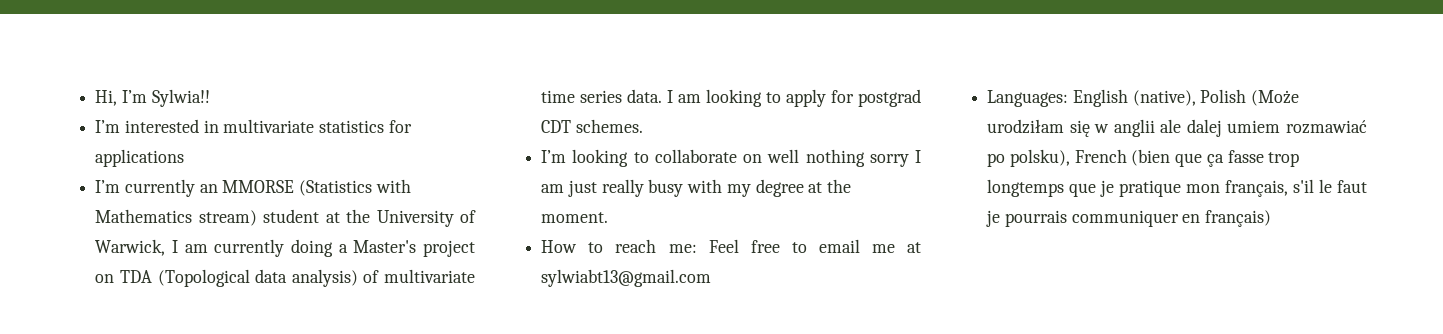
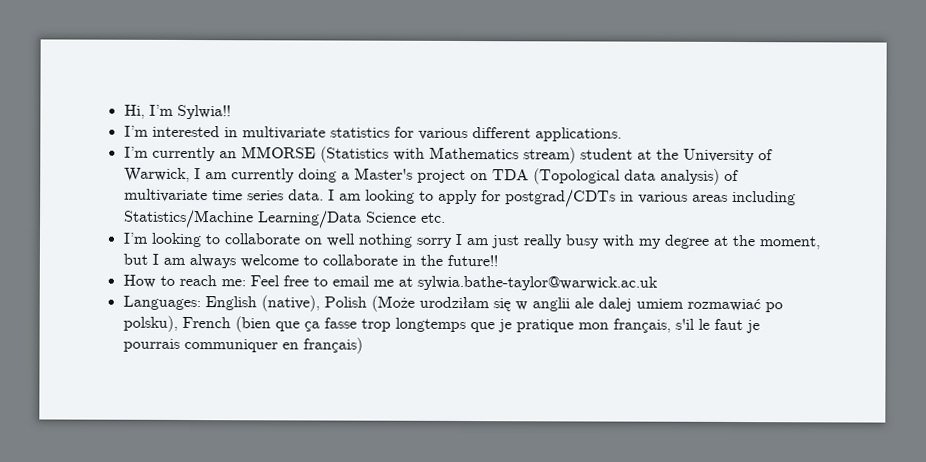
- I’m interested in multivariate statistics for applications
+ I’m interested in multivariate statistics for various different applications.
- I am looking to apply for postgrad CDT schemes.
+ I am looking to apply for postgrad/CDTs in various areas including Statistics/Machine Learning/Data Science etc.
- I’m looking to collaborate on well nothing sorry I am just really busy with my degree at the moment.
+ I’m looking to collaborate on well nothing sorry I am just really busy with my degree at the moment, but I am always welcome to collaborate in the future!!
- How to reach me: Feel free to email me at sylwiabt13@gmail.com
+ How to reach me: Feel free to email me at sylwia.bathe-taylor@warwick.ac.uk

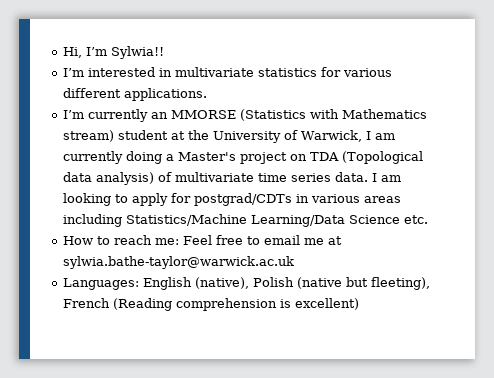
- I’m looking to collaborate on well nothing sorry I am just really busy with my degree at the moment, but I am always welcome to collaborate in the future!!
- Languages: English (native), Polish (Może urodziłam się w anglii ale dalej umiem rozmawiać po polsku), French (bien que ça fasse trop longtemps que je pratique mon français, s'il le faut je pourrais communiquer en français)
+ Languages: English (native), Polish (native but fleeting), French (Reading comprehension is excellent)

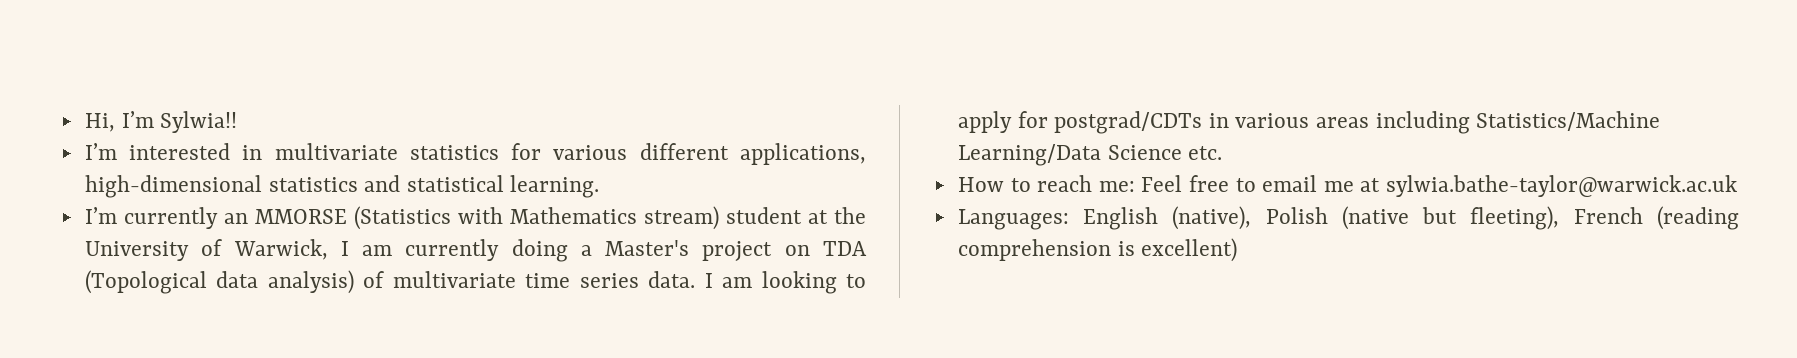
- I’m interested in multivariate statistics for various different applications.
+ I’m interested in multivariate statistics for various different applications, high-dimensional statistics and statistical learning.
- Languages: English (native), Polish (native but fleeting), French (Reading comprehension is excellent)
+ Languages: English (native), Polish (native but fleeting), French (reading comprehension is excellent)

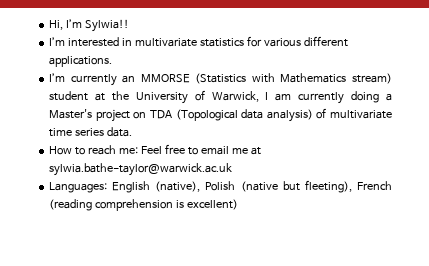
- I’m interested in multivariate statistics for various different applications, high-dimensional statistics and statistical learning.
+ I’m interested in multivariate statistics for various different applications.
- I am looking to apply for postgrad/CDTs in various areas including Statistics/Machine Learning/Data Science etc.

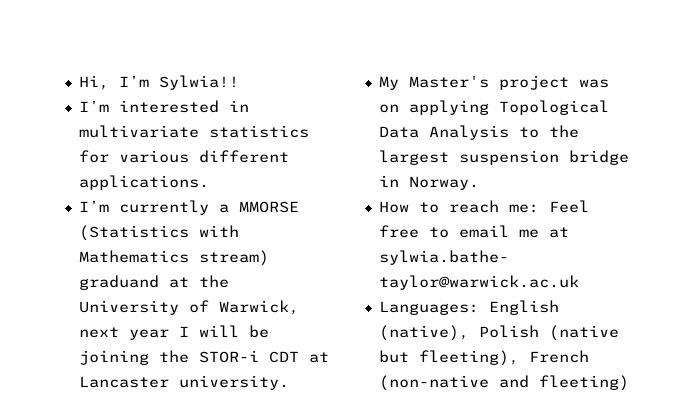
- I’m currently an MMORSE (Statistics with Mathematics stream) student at the University of Warwick, I am currently doing a Master's project on TDA (Topological data analysis) of multivariate time series data.
+ I’m currently a MMORSE (Statistics with Mathematics stream) graduand at the University of Warwick, next year I will be joining the STOR-i CDT at Lancaster university.
+ My Master's project was on applying Topological Data Analysis to the largest suspension bridge in Norway.
- Languages: English (native), Polish (native but fleeting), French (reading comprehension is excellent)
+ Languages: English (native), Polish (native but fleeting), French (non-native and fleeting)

